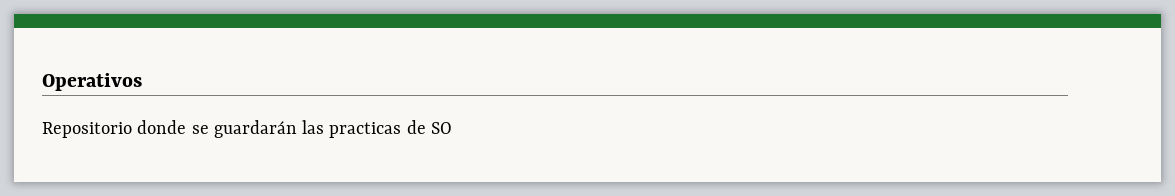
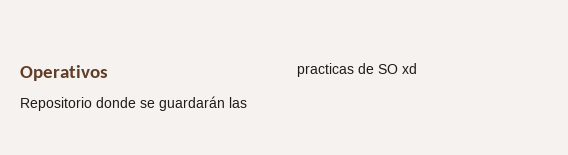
- Repositorio donde se guardarán las practicas de SO
+ Repositorio donde se guardarán las practicas de SO xd

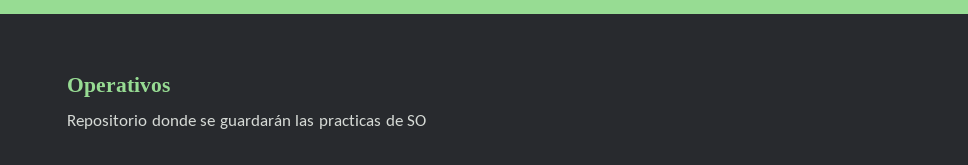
- Repositorio donde se guardarán las practicas de SO xd
+ Repositorio donde se guardarán las practicas de SO

